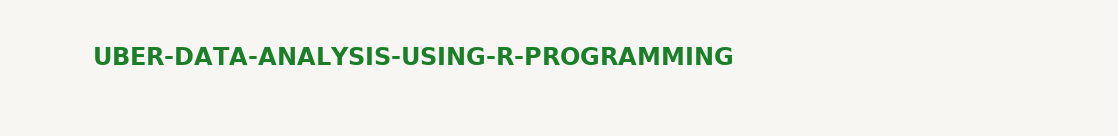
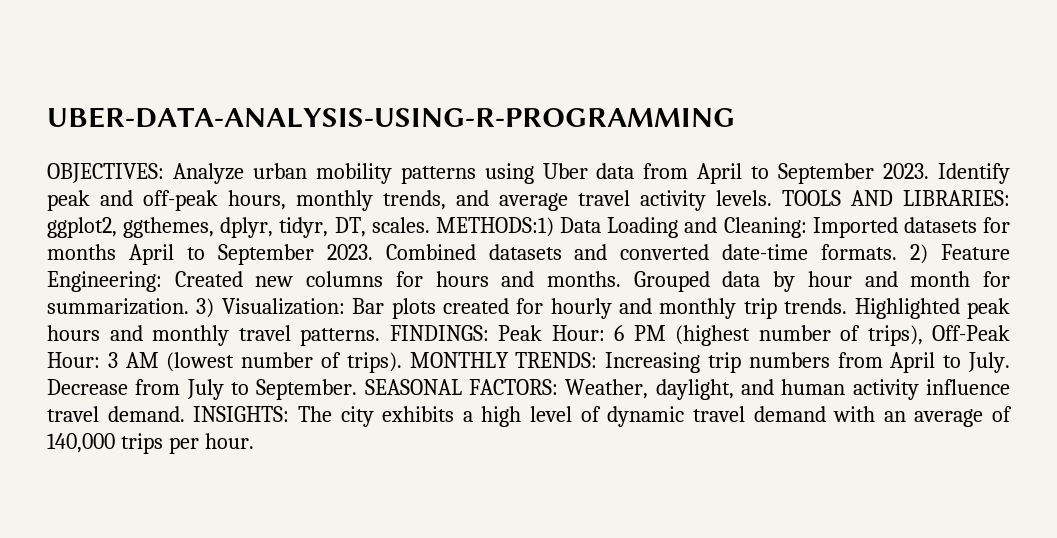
+ OBJECTIVES: Analyze urban mobility patterns using Uber data from April to September 2023. Identify peak and off-peak hours, monthly trends, and average travel activity levels. TOOLS AND LIBRARIES: ggplot2, ggthemes, dplyr, tidyr, DT, scales. METHODS:1) Data Loading and Cleaning: Imported datasets for months April to September 2023. Combined datasets and converted date-time formats. 2) Feature Engineering: Created new columns for hours and months. Grouped data by hour and month for summarization. 3) Visualization: Bar plots created for hourly and monthly trip trends. Highlighted peak hours and monthly travel patterns. FINDINGS: Peak Hour: 6 PM (highest number of trips), Off-Peak Hour: 3 AM (lowest number of trips). MONTHLY TRENDS: Increasing trip numbers from April to July. Decrease from July to September. SEASONAL FACTORS: Weather, daylight, and human activity influence travel demand. INSIGHTS: The city exhibits a high level of dynamic travel demand with an average of 140,000 trips per hour.

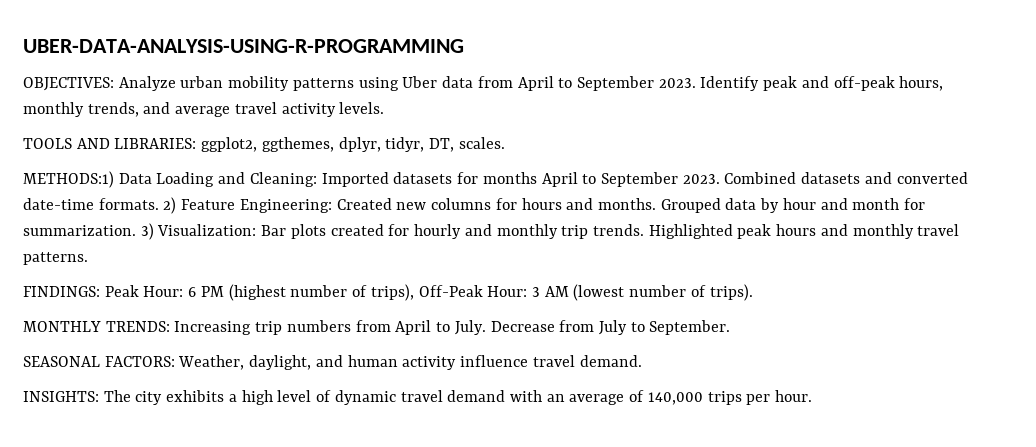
- Identify peak and off-peak hours, monthly trends, and average travel activity levels. TOOLS AND LIBRARIES: ggplot2, ggthemes, dplyr, tidyr, DT, scales. METHODS:1) Data Loading and Cleaning: Imported datasets for months April to September 2023.
+ Identify peak and off-peak hours, monthly trends, and average travel activity levels.
+ TOOLS AND LIBRARIES: ggplot2, ggthemes, dplyr, tidyr, DT, scales.
+ METHODS:1) Data Loading and Cleaning: Imported datasets for months April to September 2023.
- Highlighted peak hours and monthly travel patterns. FINDINGS: Peak Hour: 6 PM (highest number of trips), Off-Peak Hour: 3 AM (lowest number of trips). MONTHLY TRENDS: Increasing trip numbers from April to July.
+ Highlighted peak hours and monthly travel patterns.
+ FINDINGS: Peak Hour: 6 PM (highest number of trips), Off-Peak Hour: 3 AM (lowest number of trips).
+ MONTHLY TRENDS: Increasing trip numbers from April to July.
- Decrease from July to September. SEASONAL FACTORS: Weather, daylight, and human activity influence travel demand. INSIGHTS: The city exhibits a high level of dynamic travel demand with an average of 140,000 trips per hour.
+ Decrease from July to September.
+ SEASONAL FACTORS: Weather, daylight, and human activity influence travel demand.
+ INSIGHTS: The city exhibits a high level of dynamic travel demand with an average of 140,000 trips per hour.

